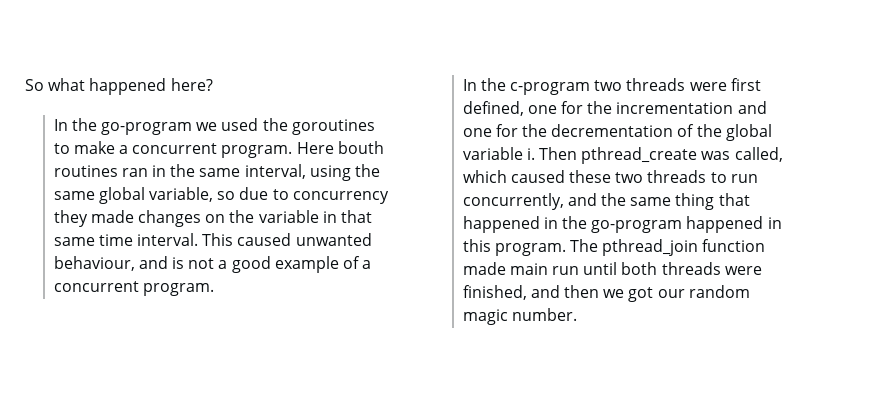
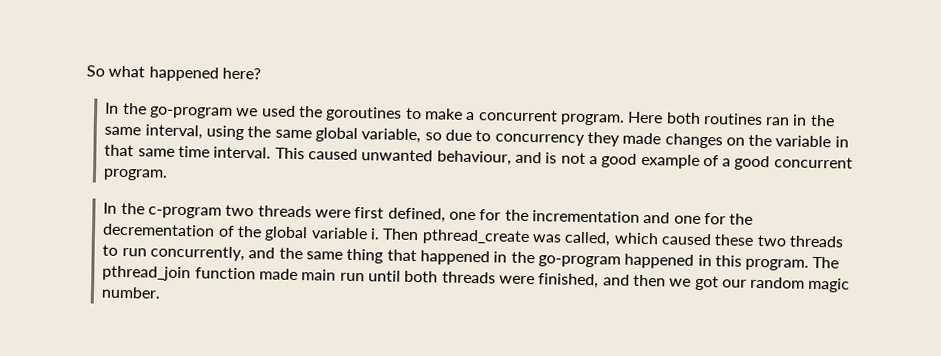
- Here bouth routines ran in the same interval, using the same global variable, so due to concurrency they made changes on the variable in that same time interval.
+ Here both routines ran in the same interval, using the same global variable, so due to concurrency they made changes on the variable in that same time interval.
- This caused unwanted behaviour, and is not a good example of a concurrent program.
+ This caused unwanted behaviour, and is not a good example of a good concurrent program.

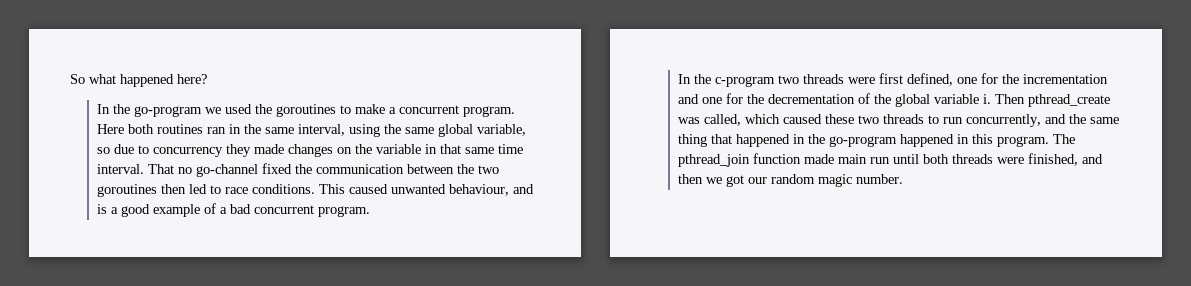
+ That no go-channel fixed the communication between the two goroutines then led to race conditions.
- This caused unwanted behaviour, and is not a good example of a good concurrent program.
+ This caused unwanted behaviour, and is a good example of a bad concurrent program.

